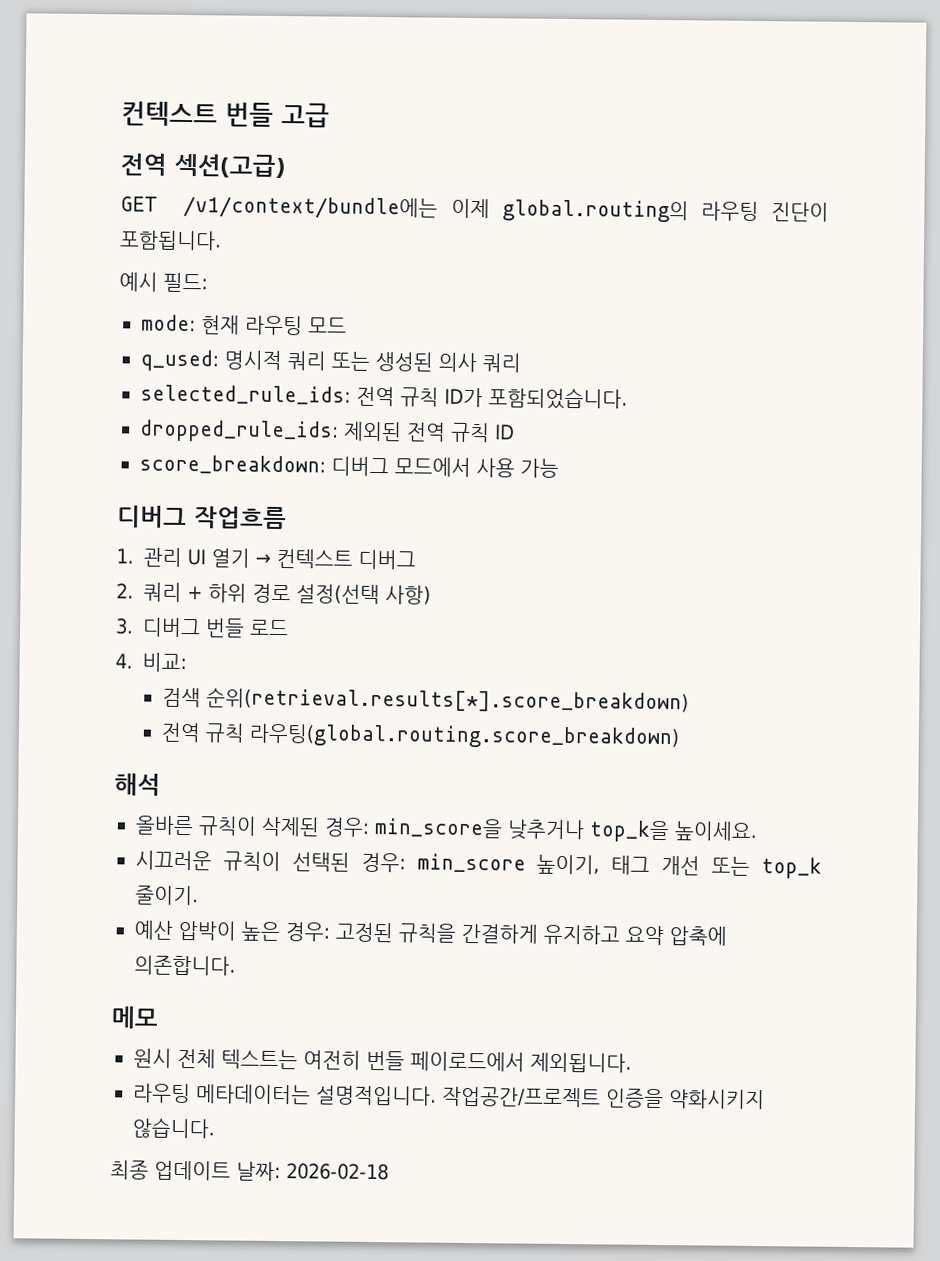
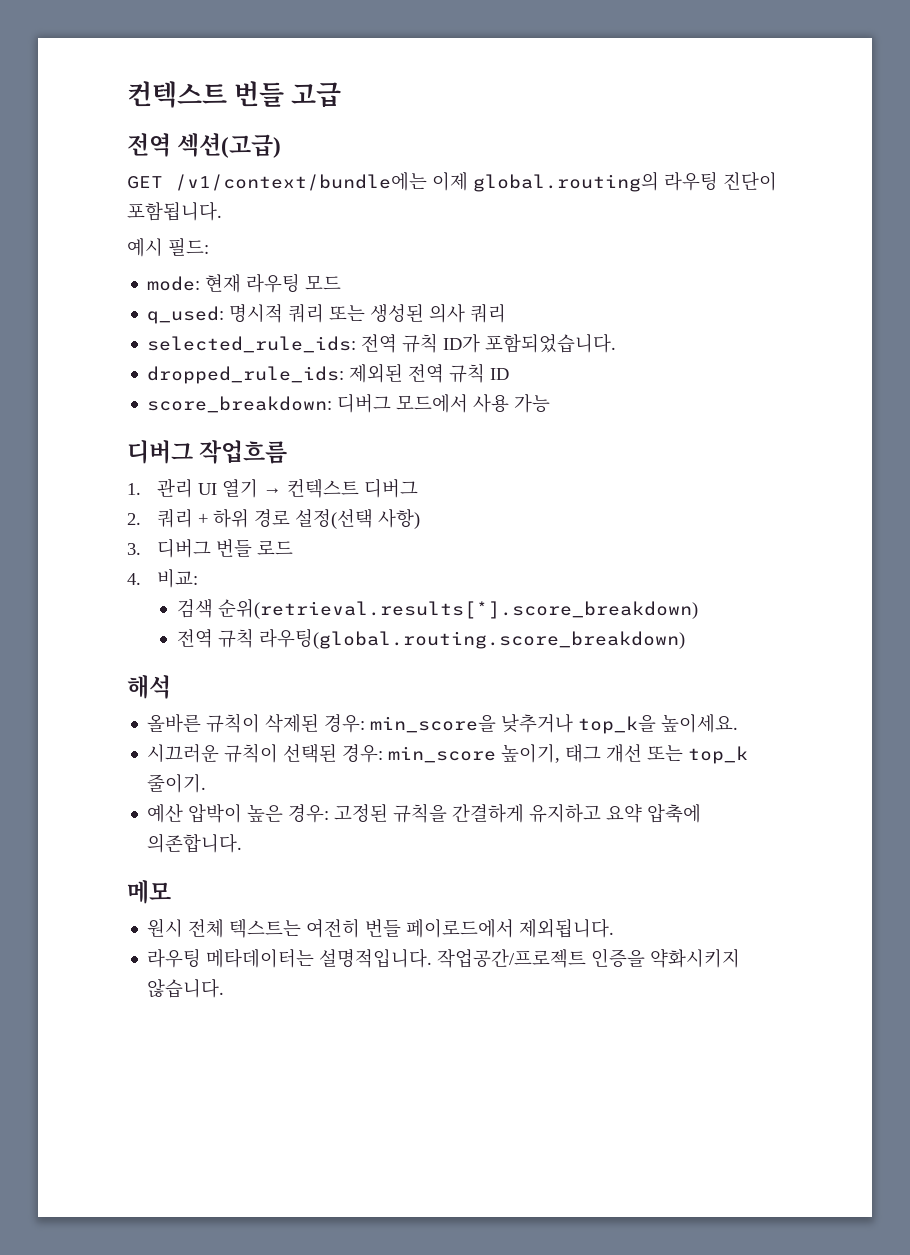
- 최종 업데이트 날짜: 2026-02-18

